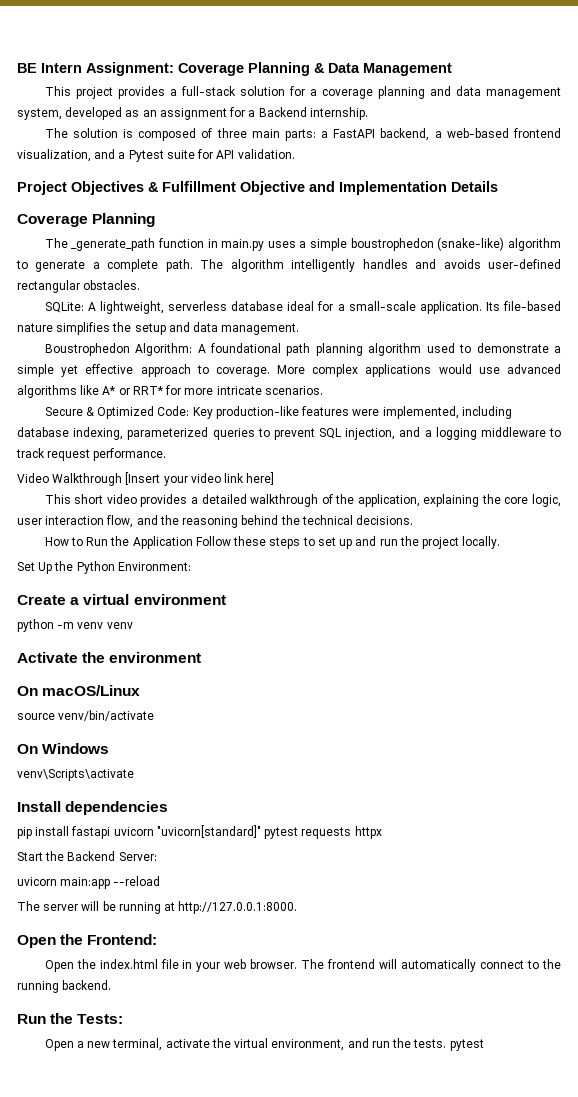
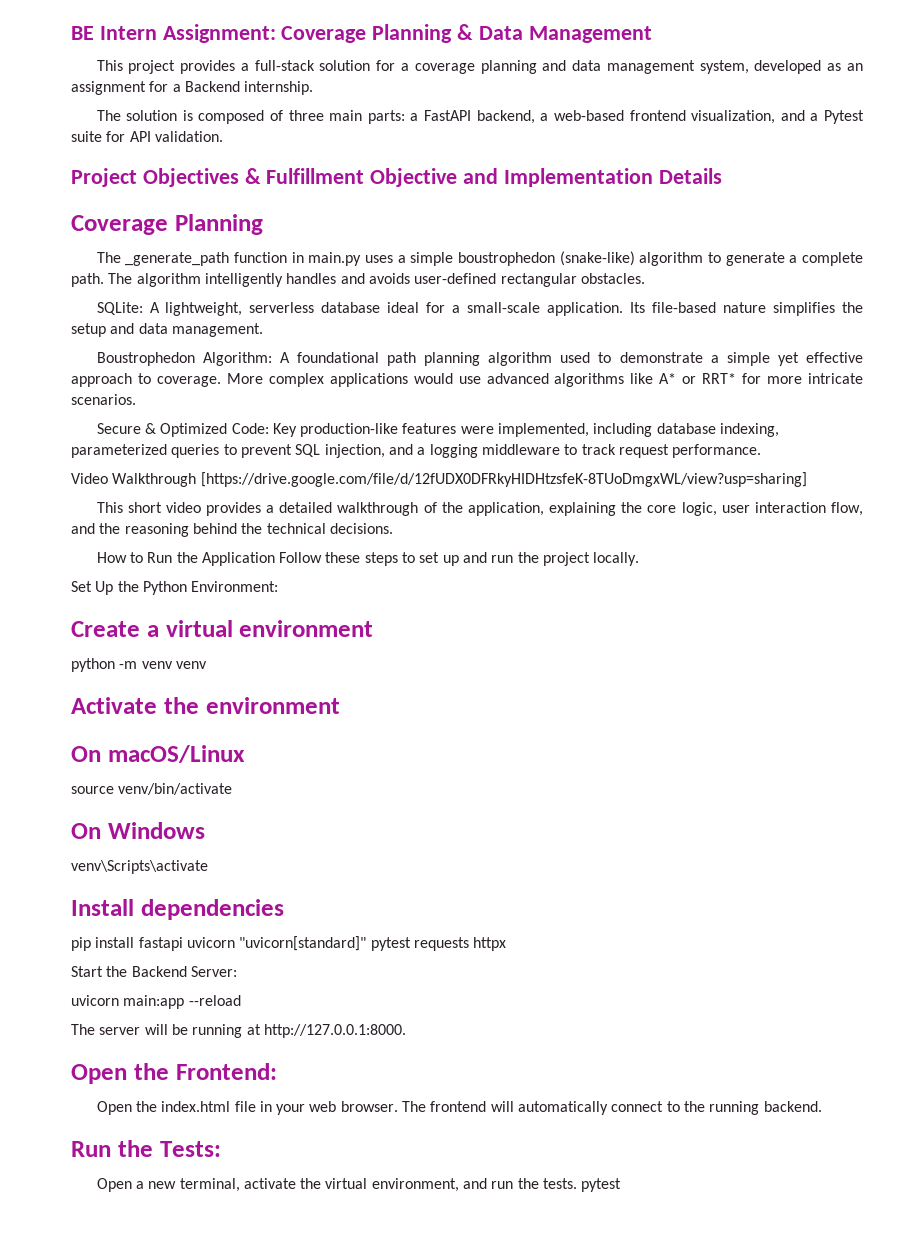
- Video Walkthrough [Insert your video link here]
+ Video Walkthrough [https://drive.google.com/file/d/12fUDX0DFRkyHIDHtzsfeK-8TUoDmgxWL/view?usp=sharing]

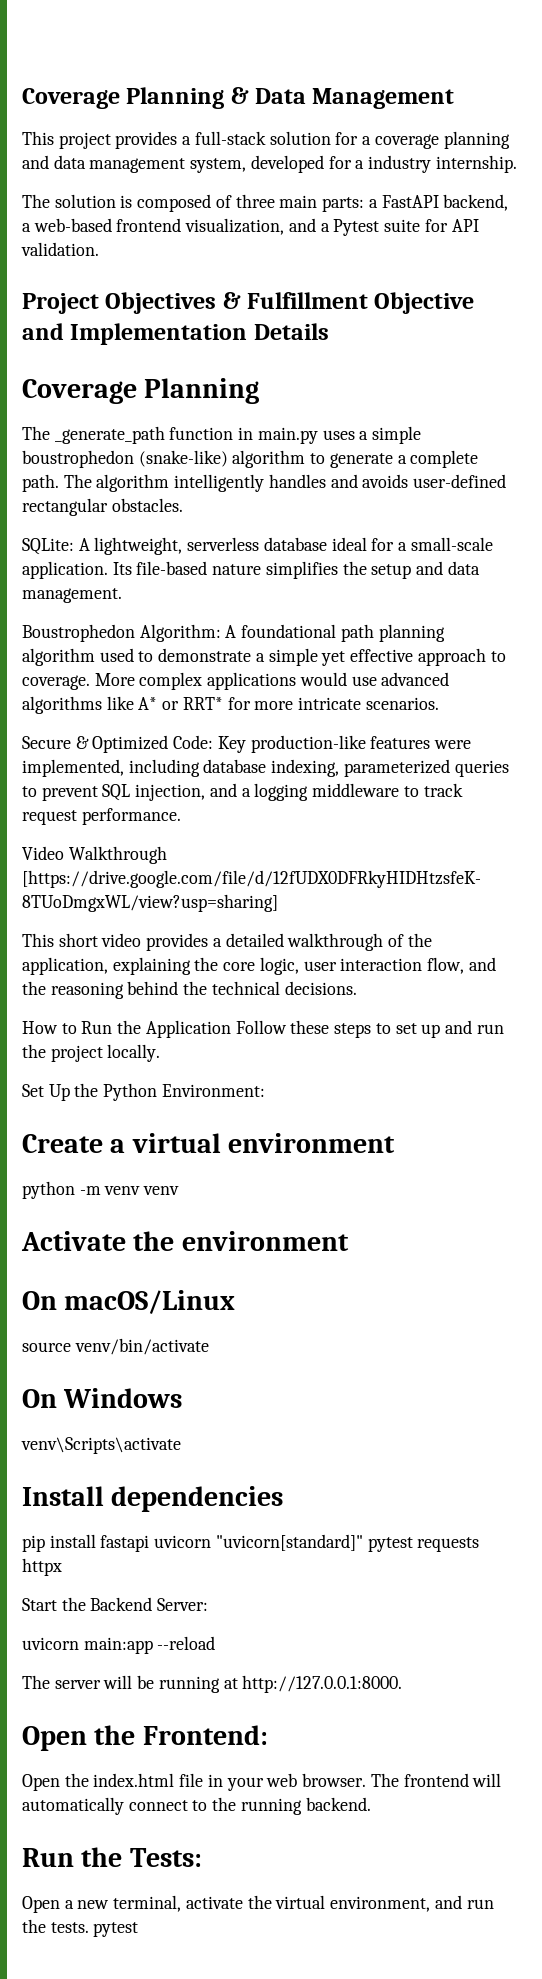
- BE Intern Assignment: Coverage Planning & Data Management
+ Coverage Planning & Data Management
- This project provides a full-stack solution for a coverage planning and data management system, developed as an assignment for a Backend internship.
+ This project provides a full-stack solution for a coverage planning and data management system, developed for a industry internship.

